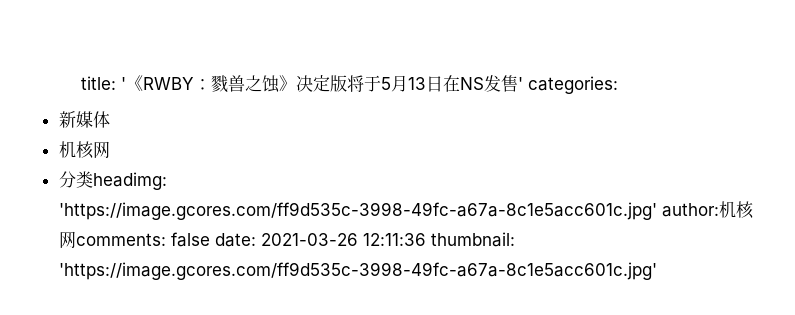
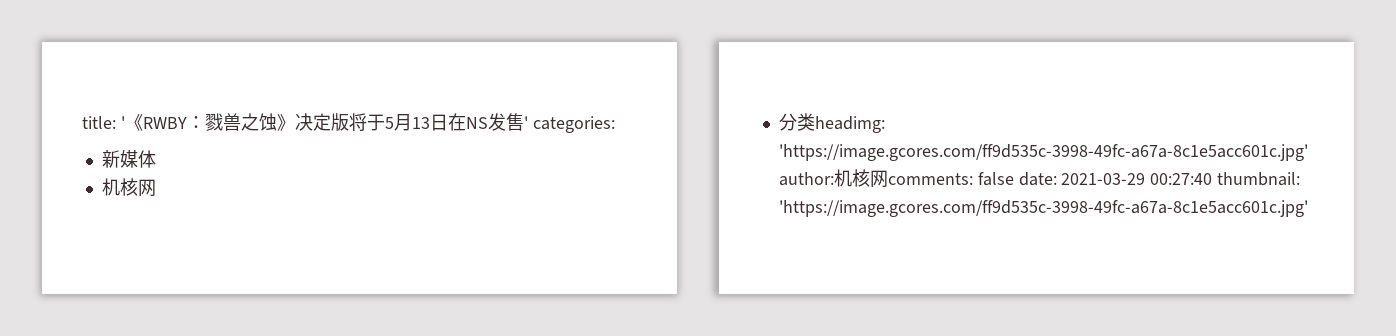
- 分类headimg: 'https://image.gcores.com/ff9d535c-3998-49fc-a67a-8c1e5acc601c.jpg' author:机核网comments: false date: 2021-03-26 12:11:36 thumbnail: 'https://image.gcores.com/ff9d535c-3998-49fc-a67a-8c1e5acc601c.jpg'
+ 分类headimg: 'https://image.gcores.com/ff9d535c-3998-49fc-a67a-8c1e5acc601c.jpg' author:机核网comments: false date: 2021-03-29 00:27:40 thumbnail: 'https://image.gcores.com/ff9d535c-3998-49fc-a67a-8c1e5acc601c.jpg'

